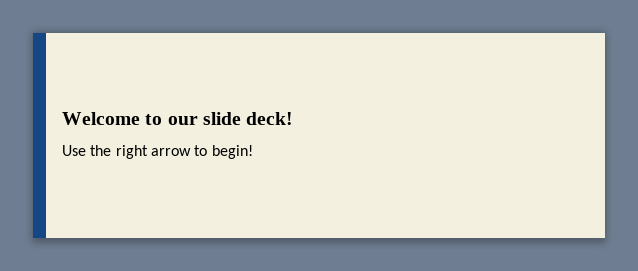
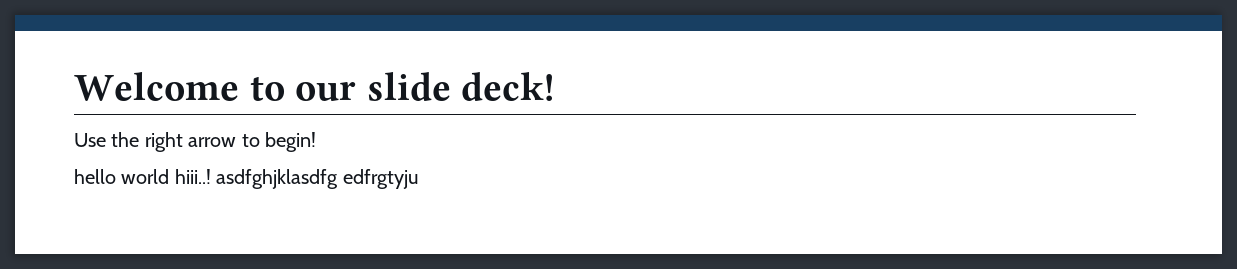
+ hello world hiii..! asdfghjklasdfg edfrgtyju

